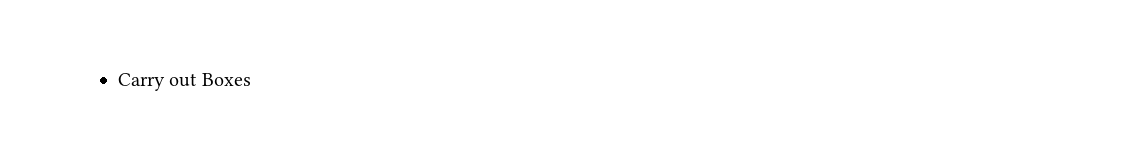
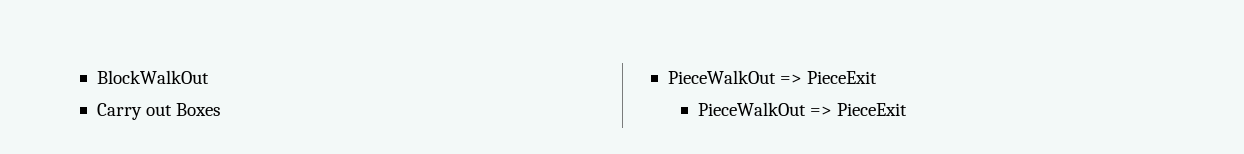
+ BlockWalkOut
  Carry out Boxes
+ PieceWalkOut => PieceExit
+ PieceWalkOut => PieceExit

